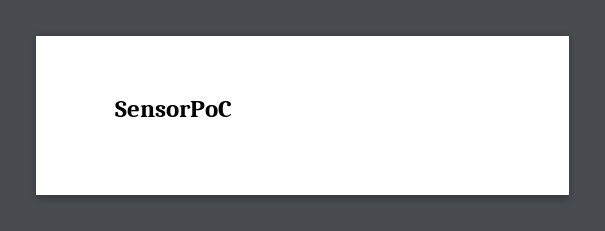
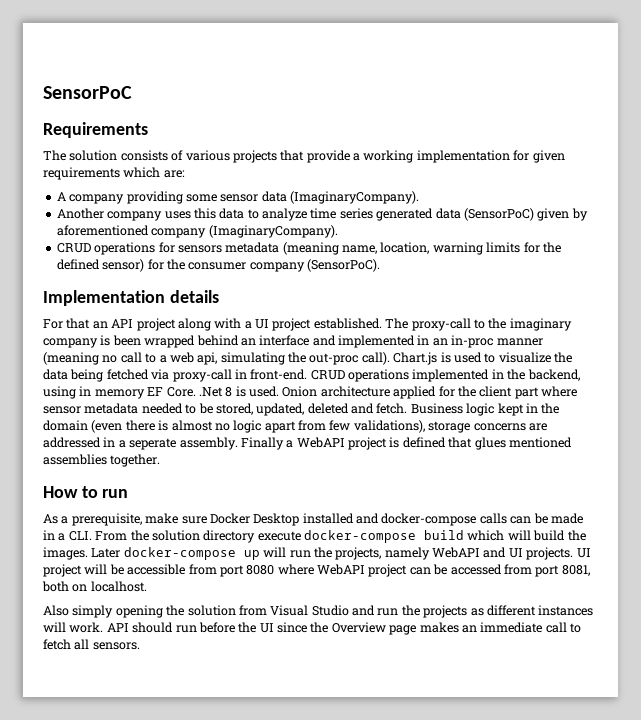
+ Requirements
+ The solution consists of various projects that provide a working implementation for given requirements which are:
+ A company providing some sensor data (ImaginaryCompany).
+ Another company uses this data to analyze time series generated data (SensorPoC) given by aforementioned company (ImaginaryCompany).
+ CRUD operations for sensors metadata (meaning name, location, warning limits for the defined sensor) for the consumer company (SensorPoC).
+ Implementation details
+ For that an API project along with a UI project established. The proxy-call to the imaginary company is been wrapped behind an interface and implemented in an in-proc manner (meaning no call to a web api, simulating the out-proc call). Chart.js is used to visualize the data being fetched via proxy-call in front-end. CRUD operations implemented in the backend, using in memory EF Core. .Net 8 is used. Onion architecture applied for the client part where sensor metadata needed to be stored, updated, deleted and fetch. Business logic kept in the domain (even there is almost no logic apart from few validations), storage concerns are addressed in a seperate assembly. Finally a WebAPI project is defined that glues mentioned assemblies together.
+ How to run
+ As a prerequisite, make sure Docker Desktop installed and docker-compose calls can be made in a CLI. From the solution directory execute docker-compose build which will build the images. Later docker-compose up will run the projects, namely WebAPI and UI projects. UI project will be accessible from port 8080 where WebAPI project can be accessed from port 8081, both on localhost.
+ Also simply opening the solution from Visual Studio and run the projects as different instances will work. API should run before the UI since the Overview page makes an immediate call to fetch all sensors.

